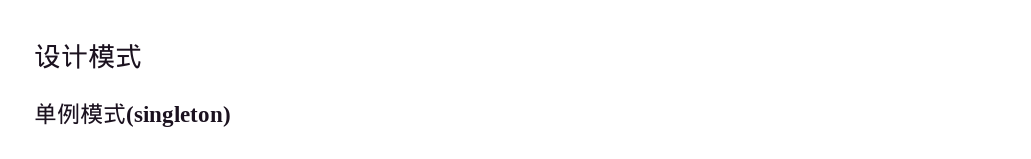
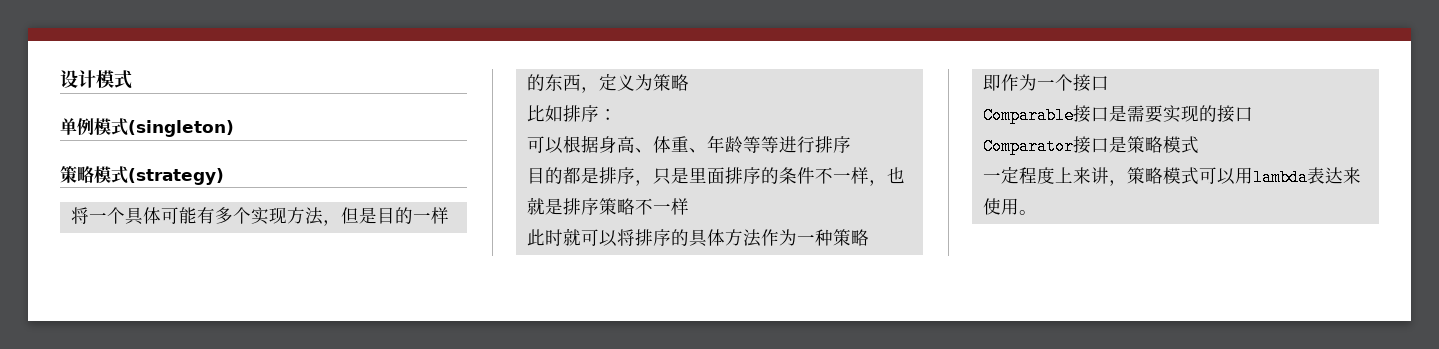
+ 策略模式(strategy)
+ 将一个具体可能有多个实现方法，但是目的一样的东西，定义为策略
+ 比如排序：
+ 可以根据身高、体重、年龄等等进行排序
+ 目的都是排序，只是里面排序的条件不一样，也就是排序策略不一样
+ 此时就可以将排序的具体方法作为一种策略
+ 即作为一个接口
+ Comparable接口是需要实现的接口
+ Comparator接口是策略模式
+ 一定程度上来讲，策略模式可以用lambda表达来使用。

